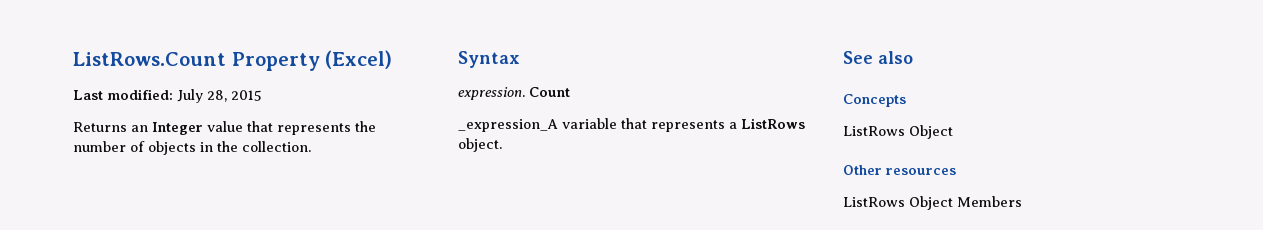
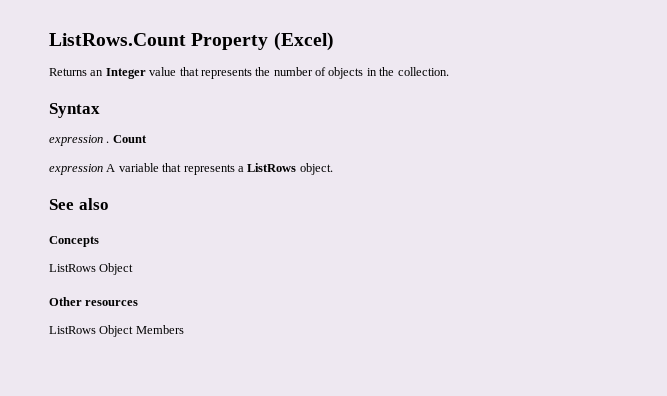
- Last modified: July 28, 2015
- expression.
+ expression .
- _expression_A variable that represents a ListRows object.
+ expression A variable that represents a ListRows object.

